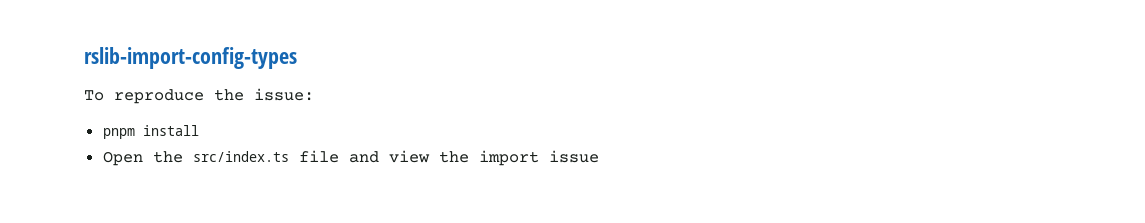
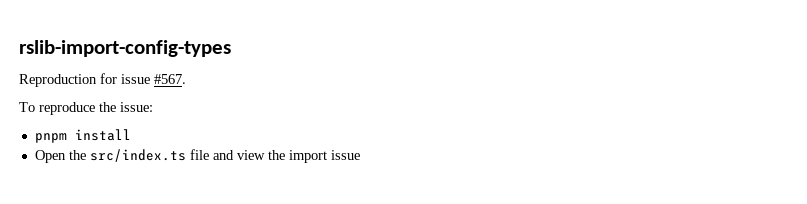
+ Reproduction for issue #567.

